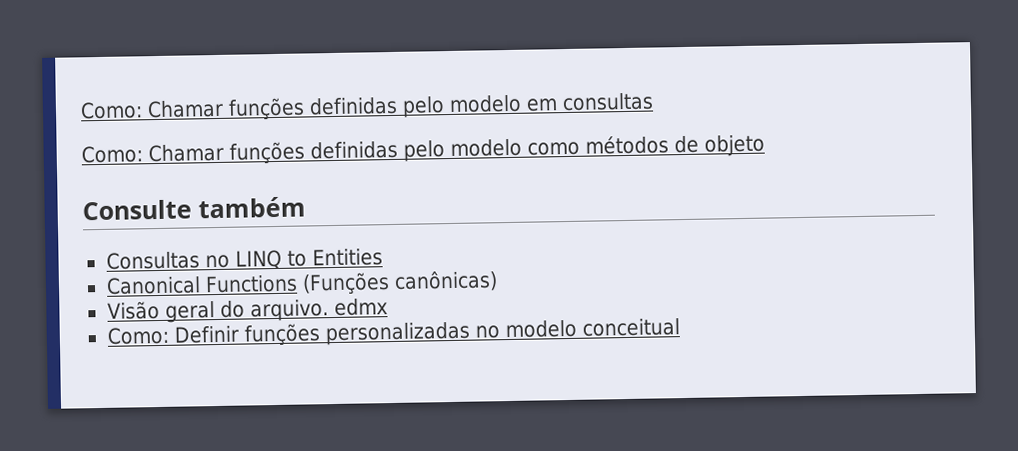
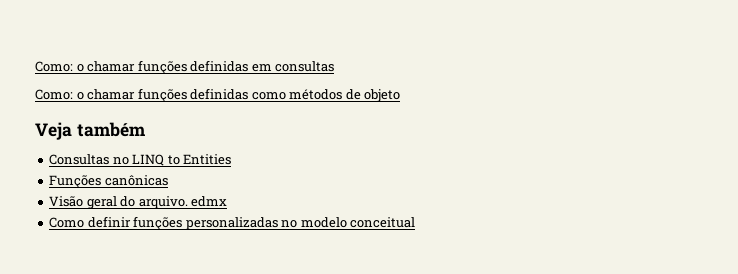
- Como: Chamar funções definidas pelo modelo em consultas
- Como: Chamar funções definidas pelo modelo como métodos de objeto
+ Como: o chamar funções definidas em consultas
+ Como: o chamar funções definidas como métodos de objeto
- Consulte também
+ Veja também
- Canonical Functions (Funções canônicas)
+ Funções canônicas
- Como: Definir funções personalizadas no modelo conceitual
+ Como definir funções personalizadas no modelo conceitual

